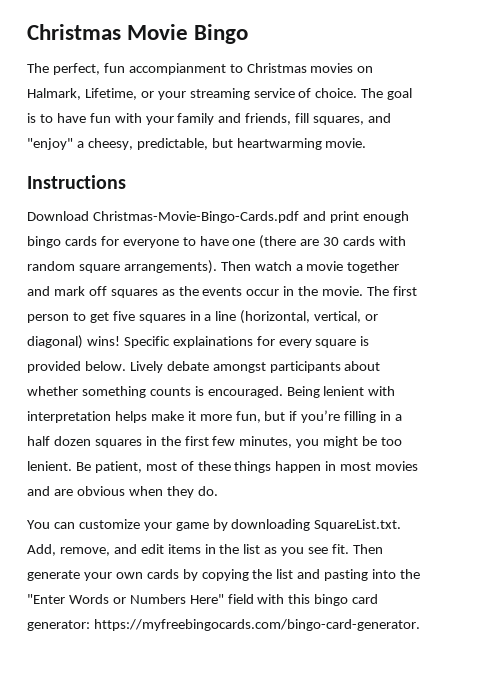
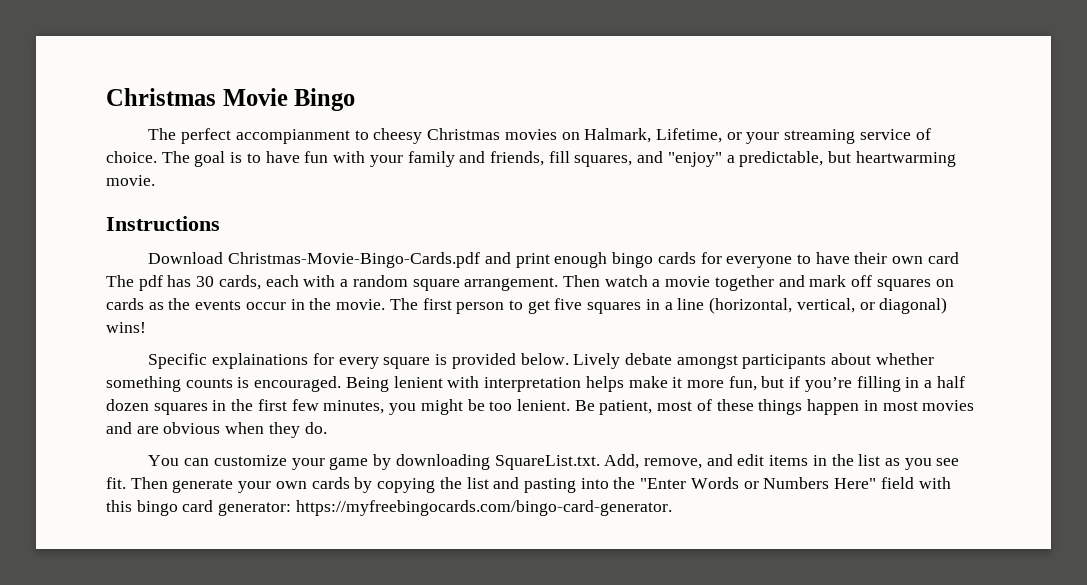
- The perfect, fun accompianment to Christmas movies on Halmark, Lifetime, or your streaming service of choice.
+ The perfect accompianment to cheesy Christmas movies on Halmark, Lifetime, or your streaming service of choice.
- The goal is to have fun with your family and friends, fill squares, and "enjoy" a cheesy, predictable, but heartwarming movie.
+ The goal is to have fun with your family and friends, fill squares, and "enjoy" a predictable, but heartwarming movie.
- Download Christmas-Movie-Bingo-Cards.pdf and print enough bingo cards for everyone to have one (there are 30 cards with random square arrangements).
+ Download Christmas-Movie-Bingo-Cards.pdf and print enough bingo cards for everyone to have their own card The pdf has 30 cards, each with a random square arrangement.
- Then watch a movie together and mark off squares as the events occur in the movie.
+ Then watch a movie together and mark off squares on cards as the events occur in the movie.
- The first person to get five squares in a line (horizontal, vertical, or diagonal) wins! Specific explainations for every square is provided below.
+ The first person to get five squares in a line (horizontal, vertical, or diagonal) wins!
+ Specific explainations for every square is provided below.

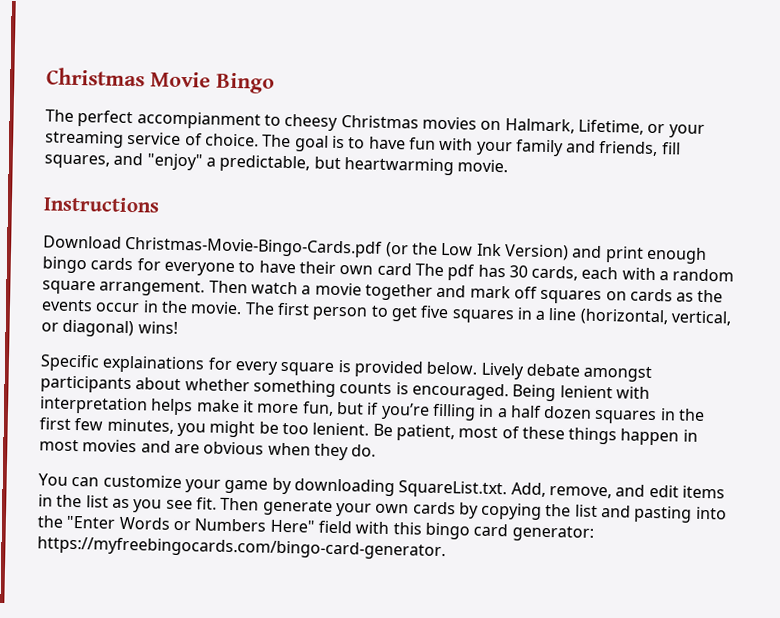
- Download Christmas-Movie-Bingo-Cards.pdf and print enough bingo cards for everyone to have their own card The pdf has 30 cards, each with a random square arrangement.
+ Download Christmas-Movie-Bingo-Cards.pdf (or the Low Ink Version) and print enough bingo cards for everyone to have their own card The pdf has 30 cards, each with a random square arrangement.

